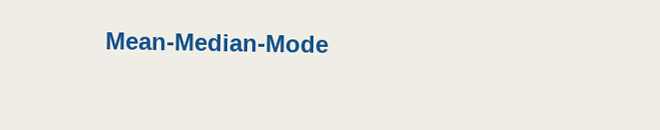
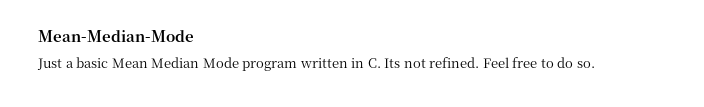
+ Just a basic Mean Median Mode program written in C. Its not refined. Feel free to do so.

